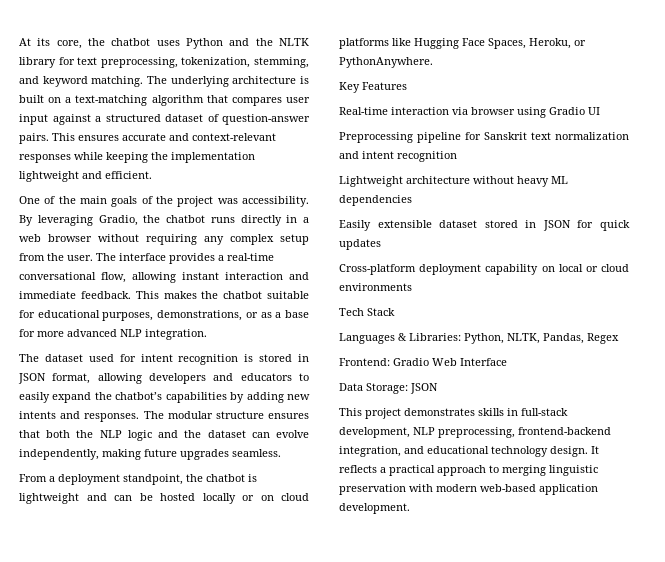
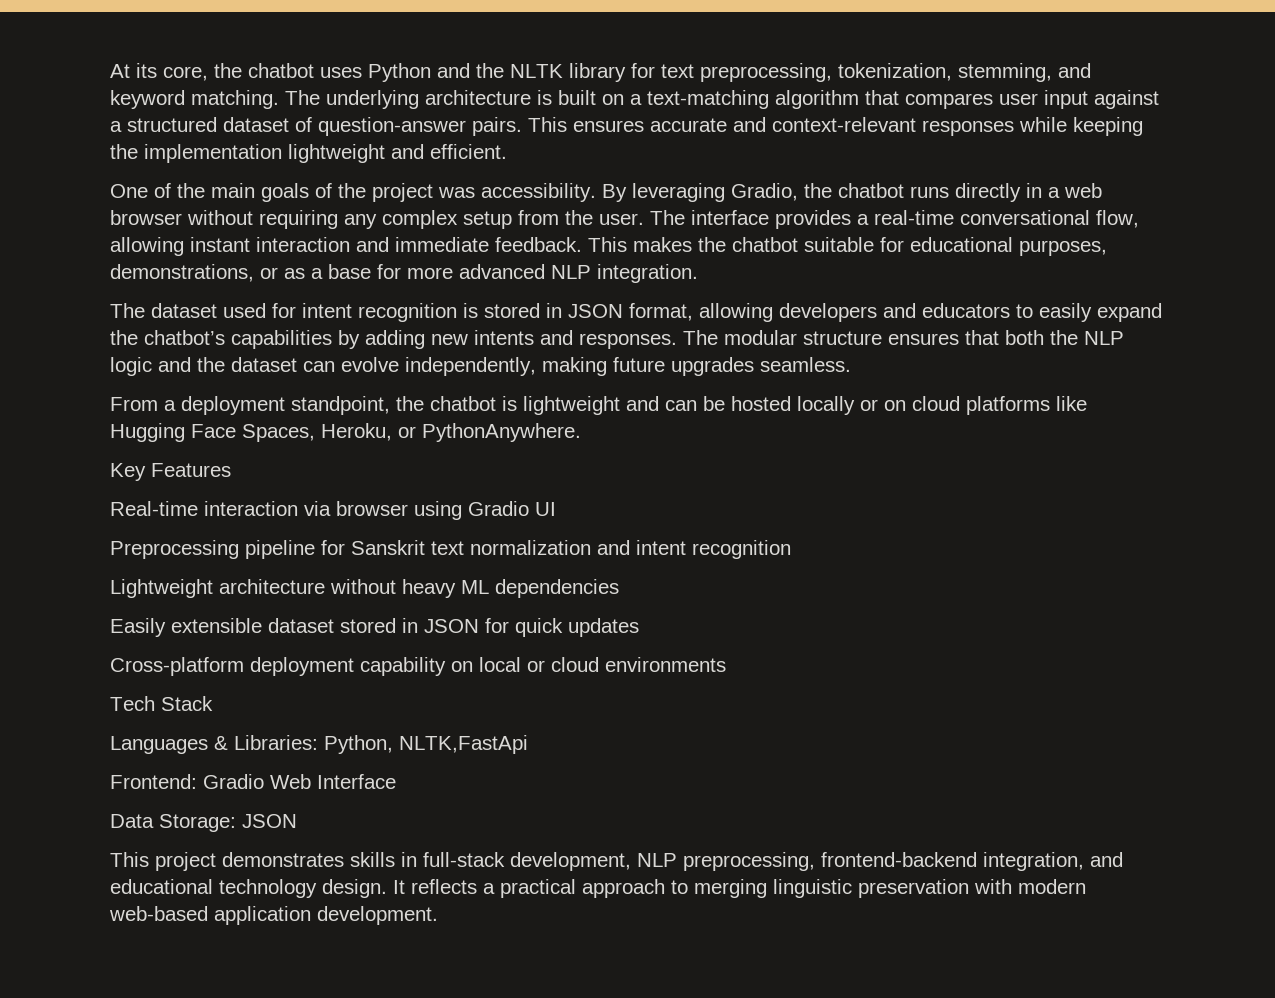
- Languages & Libraries: Python, NLTK, Pandas, Regex
+ Languages & Libraries: Python, NLTK,FastApi

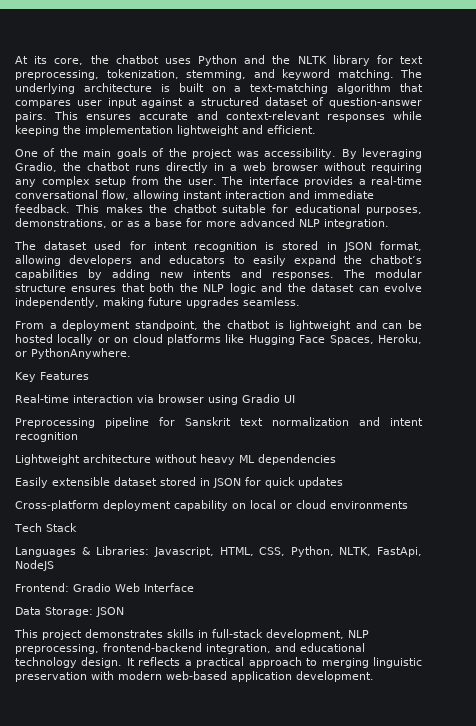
- Languages & Libraries: Python, NLTK,FastApi
+ Languages & Libraries: Javascript, HTML, CSS, Python, NLTK, FastApi, NodeJS

